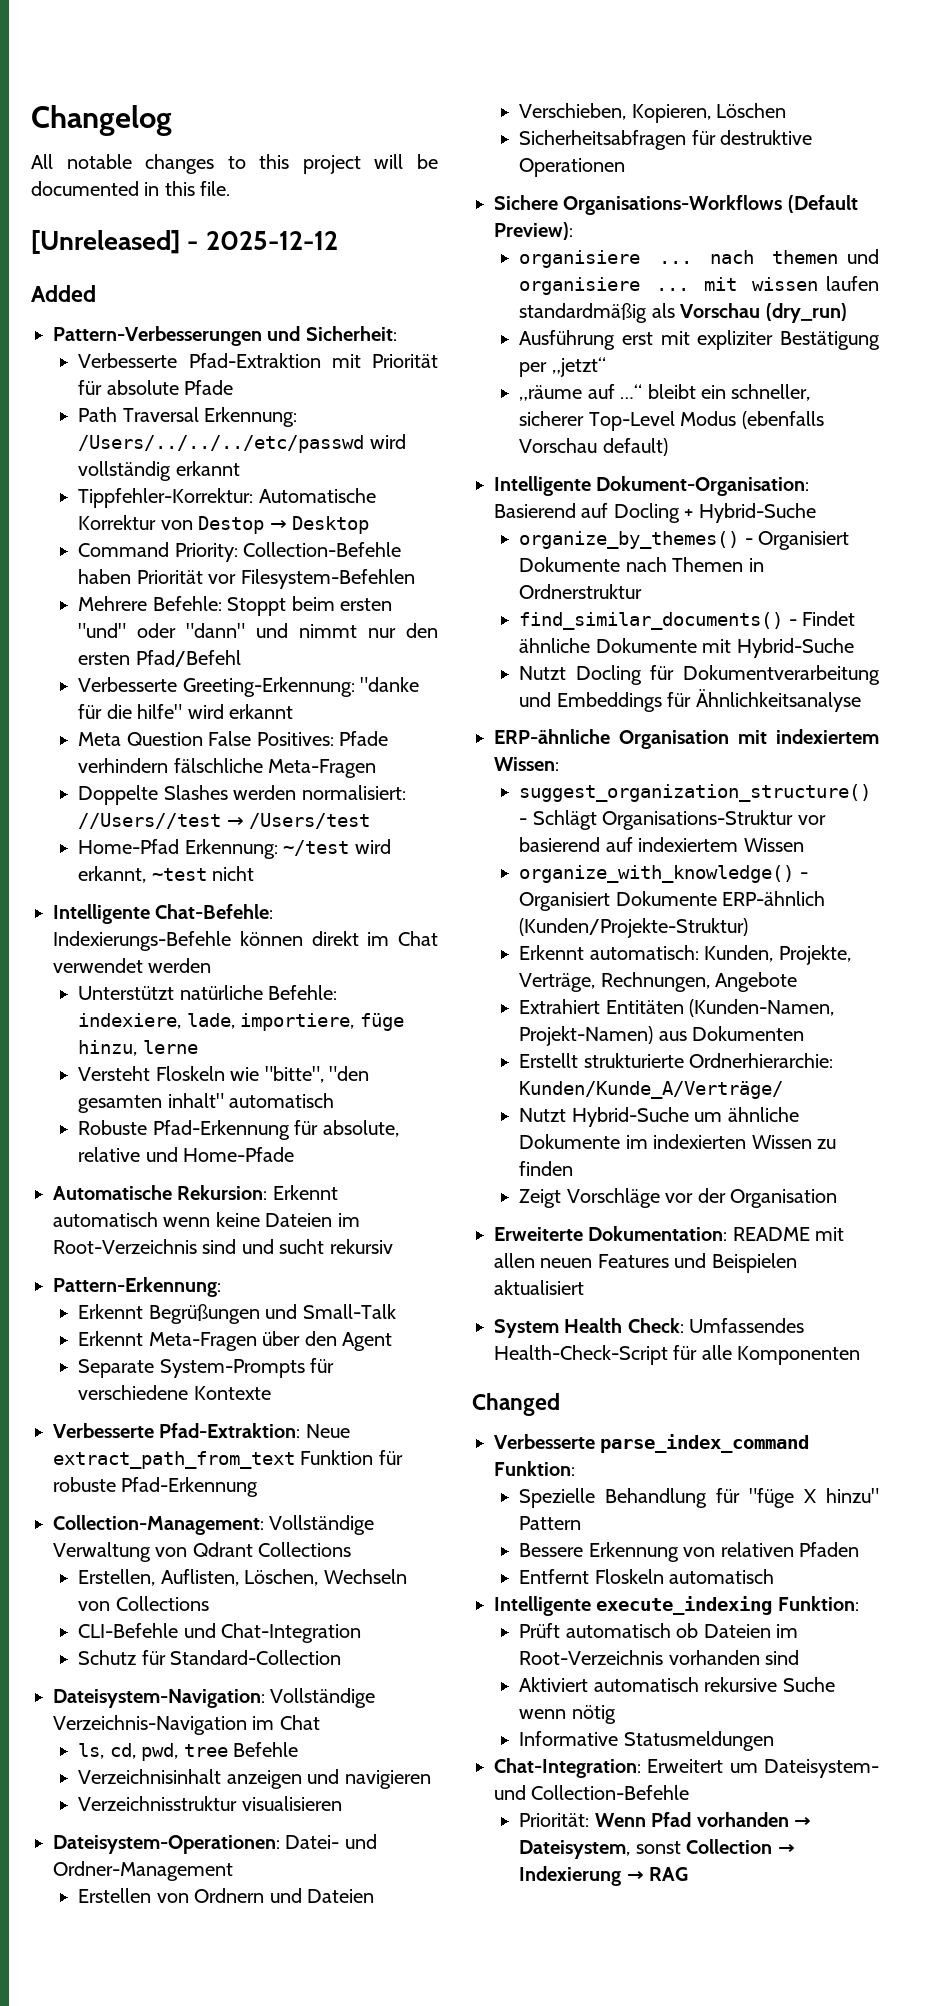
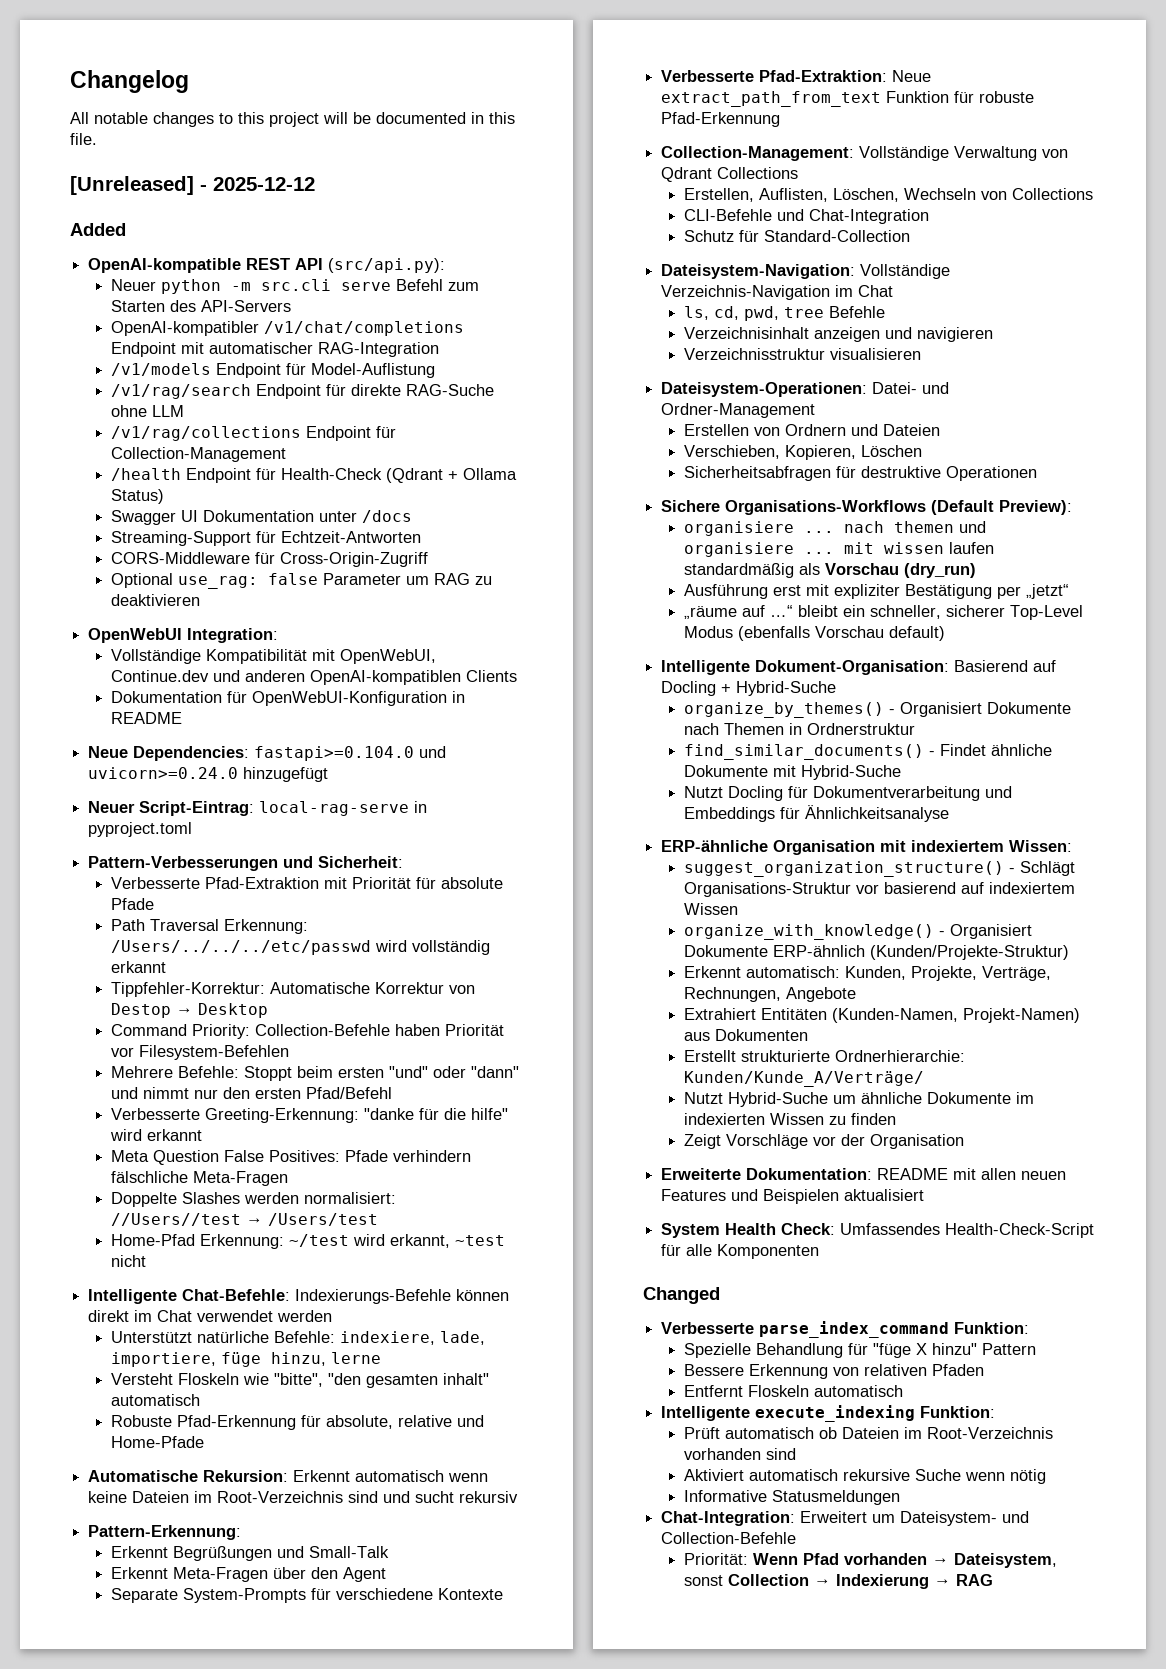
+ OpenAI-kompatible REST API (src/api.py):
+ Neuer python -m src.cli serve Befehl zum Starten des API-Servers
+ OpenAI-kompatibler /v1/chat/completions Endpoint mit automatischer RAG-Integration
+ /v1/models Endpoint für Model-Auflistung
+ /v1/rag/search Endpoint für direkte RAG-Suche ohne LLM
+ /v1/rag/collections Endpoint für Collection-Management
+ /health Endpoint für Health-Check (Qdrant + Ollama Status)
+ Swagger UI Dokumentation unter /docs
+ Streaming-Support für Echtzeit-Antworten
+ CORS-Middleware für Cross-Origin-Zugriff
+ Optional use_rag: false Parameter um RAG zu deaktivieren
+ OpenWebUI Integration:
+ Vollständige Kompatibilität mit OpenWebUI, Continue.dev und anderen OpenAI-kompatiblen Clients
+ Dokumentation für OpenWebUI-Konfiguration in README
+ Neue Dependencies: fastapi>=0.104.0 und uvicorn>=0.24.0 hinzugefügt
+ Neuer Script-Eintrag: local-rag-serve in pyproject.toml

